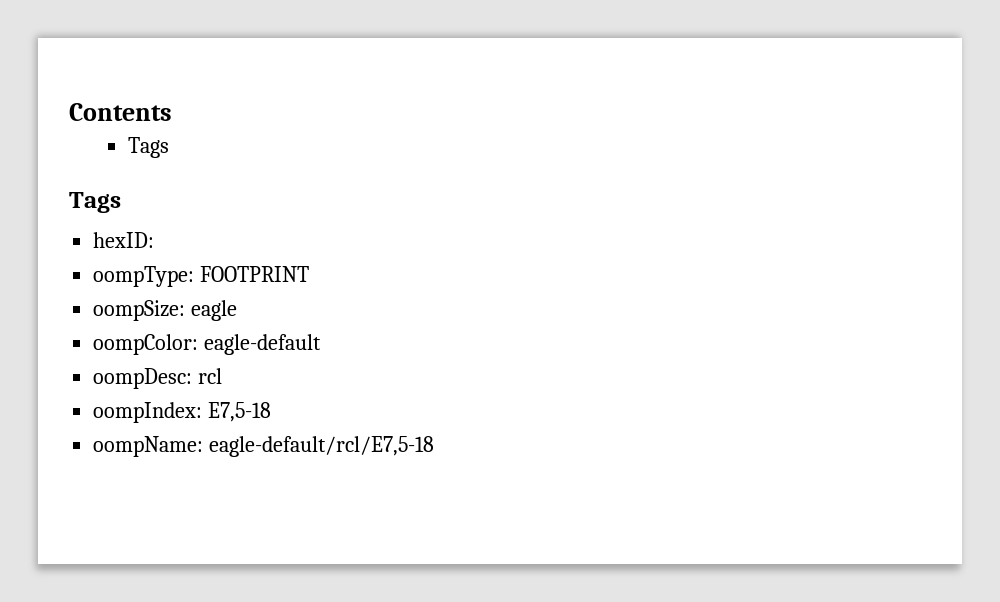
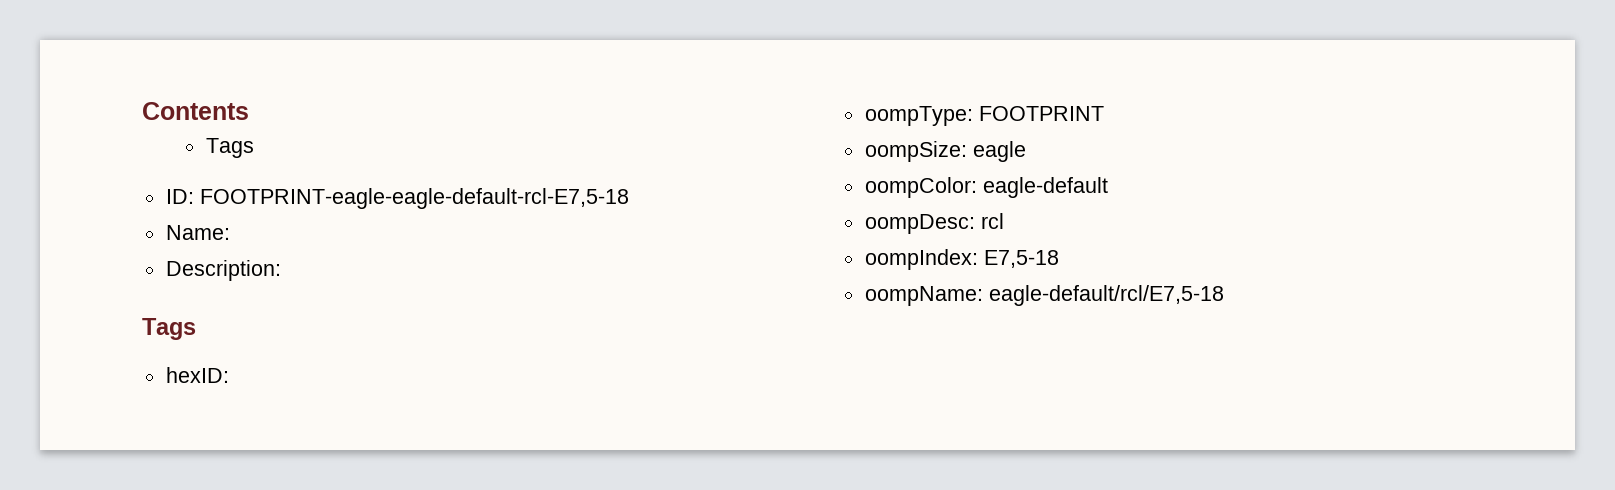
+ ID: FOOTPRINT-eagle-eagle-default-rcl-E7,5-18
+ Name:
+ Description:

